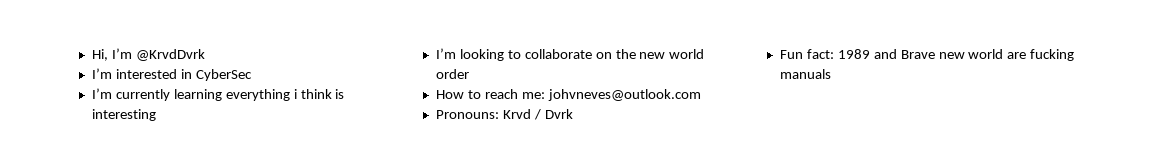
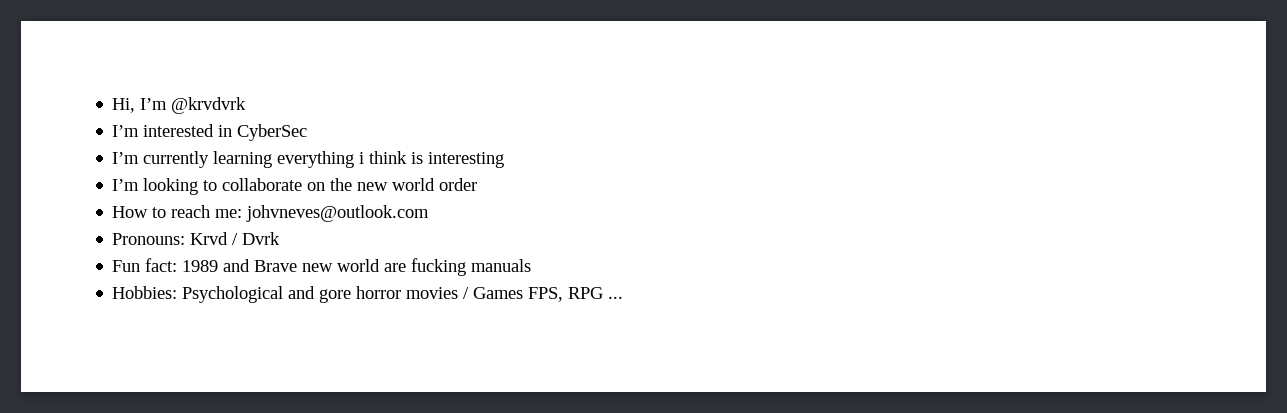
- Hi, I’m @KrvdDvrk
+ Hi, I’m @krvdvrk
+ Hobbies: Psychological and gore horror movies / Games FPS, RPG ...

